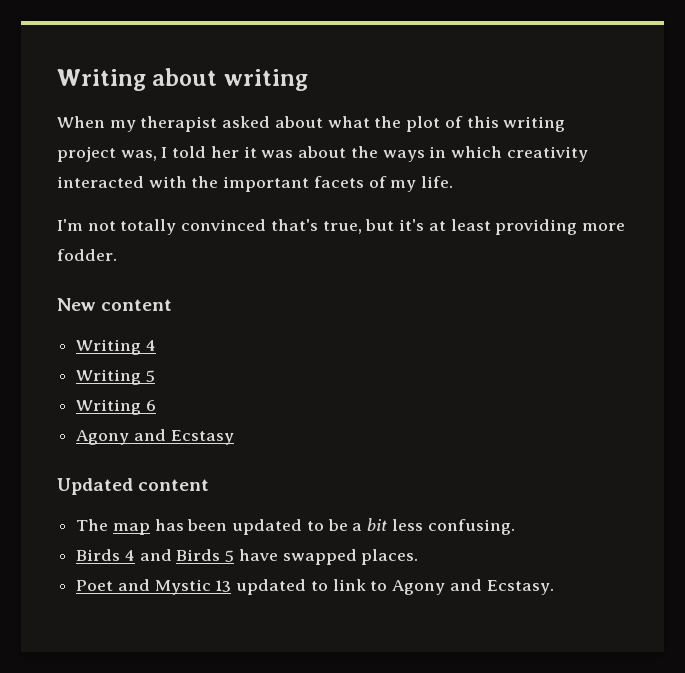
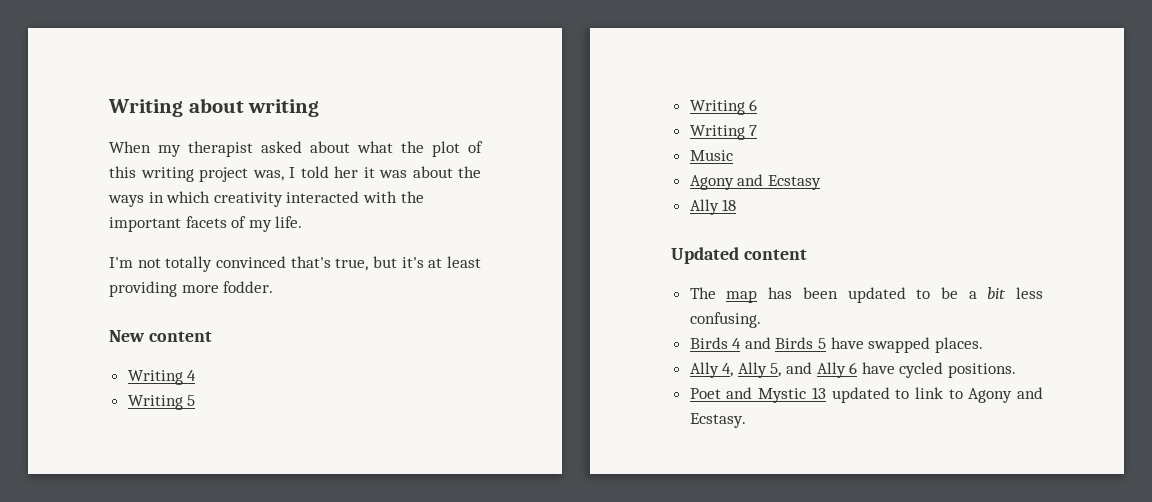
+ Writing 7
+ Music
+ Ally 18
+ Ally 4, Ally 5, and Ally 6 have cycled positions.

